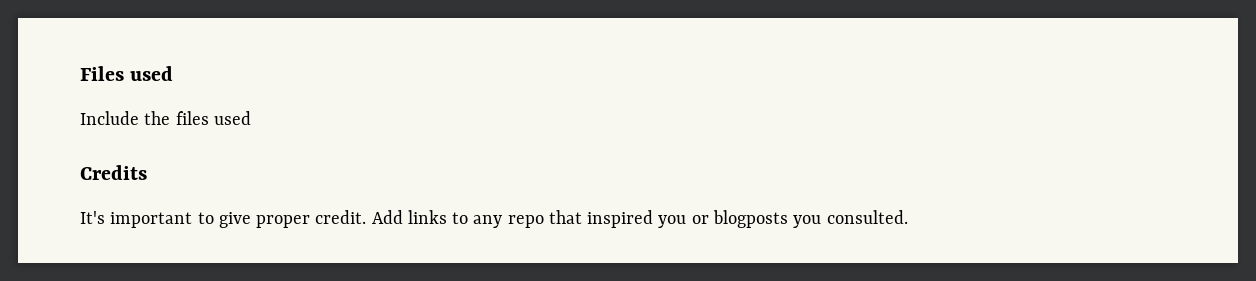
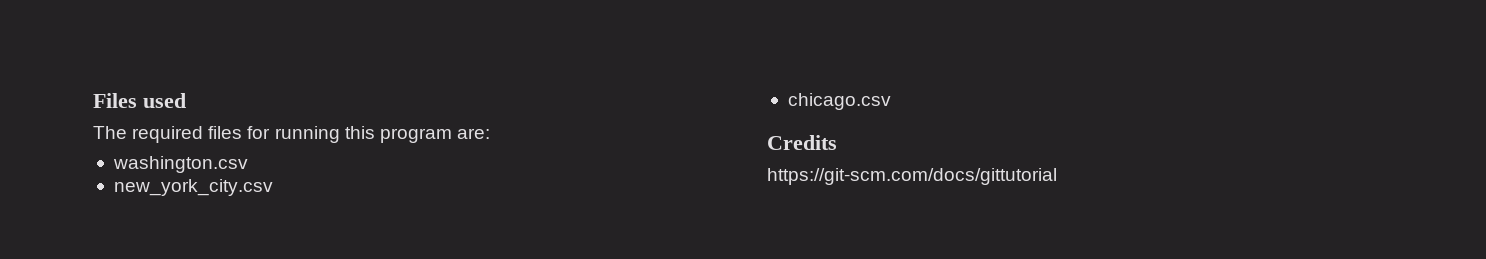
- Include the files used
+ The required files for running this program are:
+ washington.csv
+ new_york_city.csv
+ chicago.csv
  Credits
- It's important to give proper credit. Add links to any repo that inspired you or blogposts you consulted.
+ https://git-scm.com/docs/gittutorial

